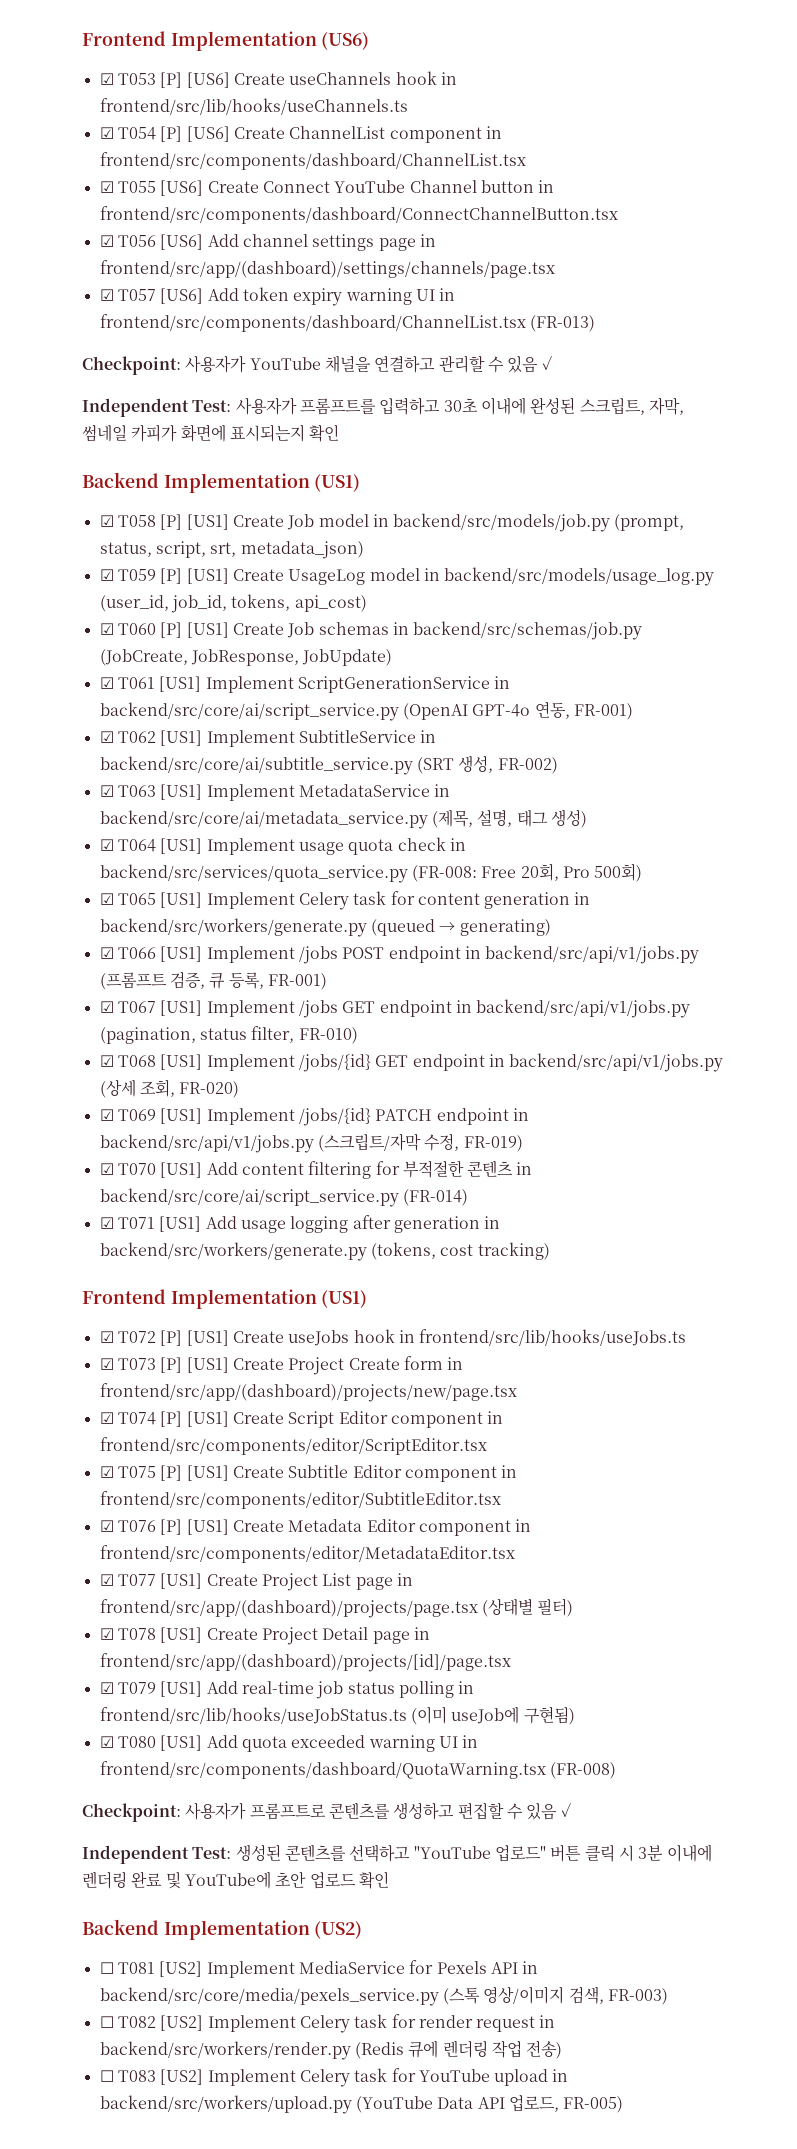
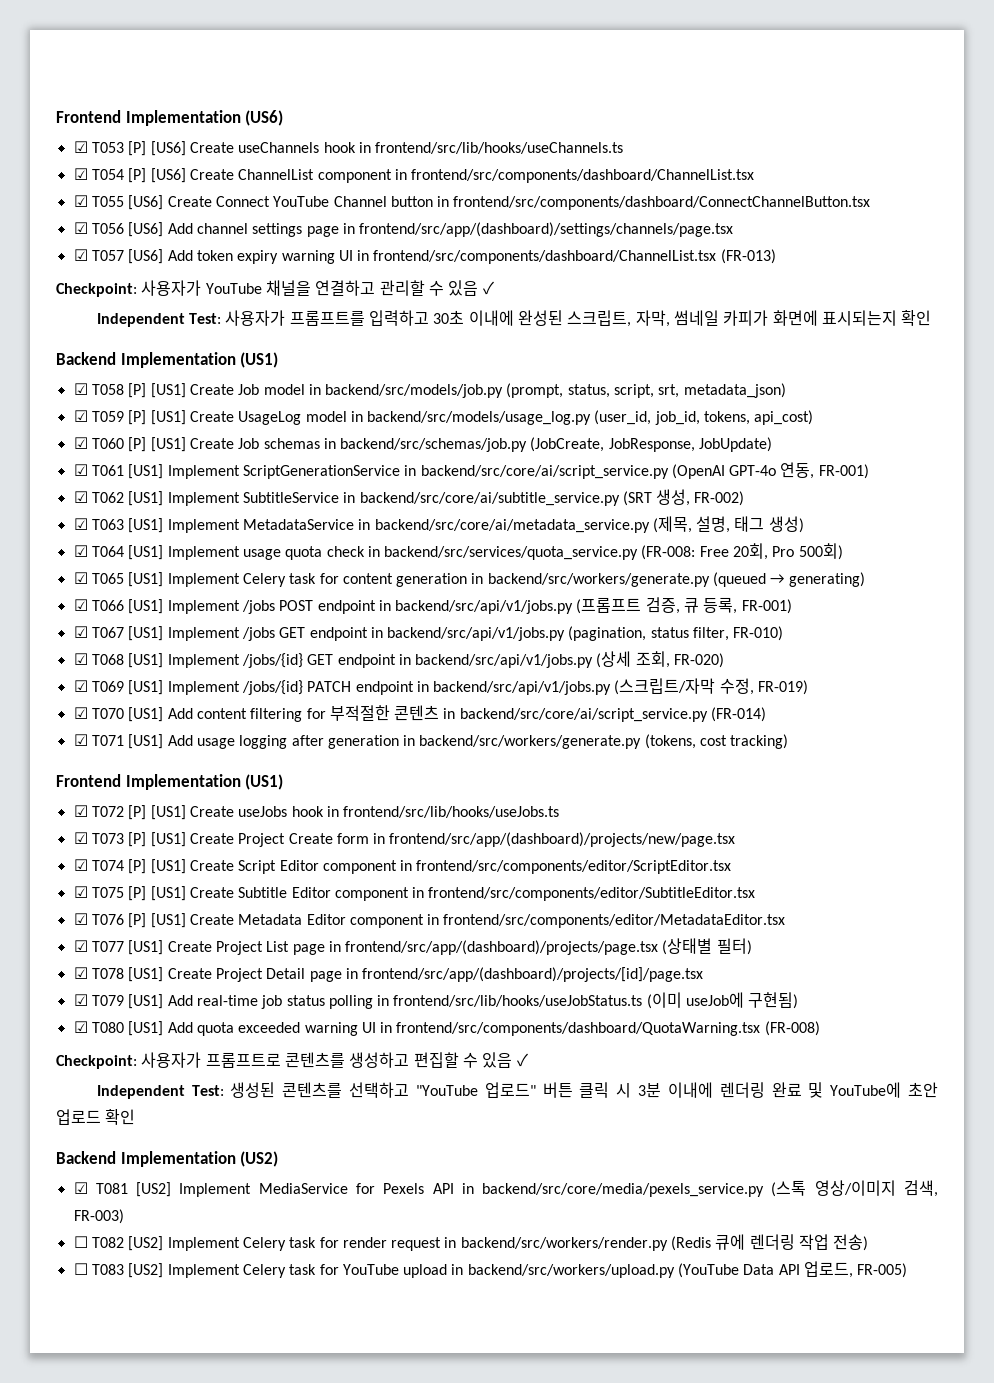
- ☐ T081 [US2] Implement MediaService for Pexels API in backend/src/core/media/pexels_service.py (스톡 영상/이미지 검색, FR-003)
+ ☑ T081 [US2] Implement MediaService for Pexels API in backend/src/core/media/pexels_service.py (스톡 영상/이미지 검색, FR-003)

